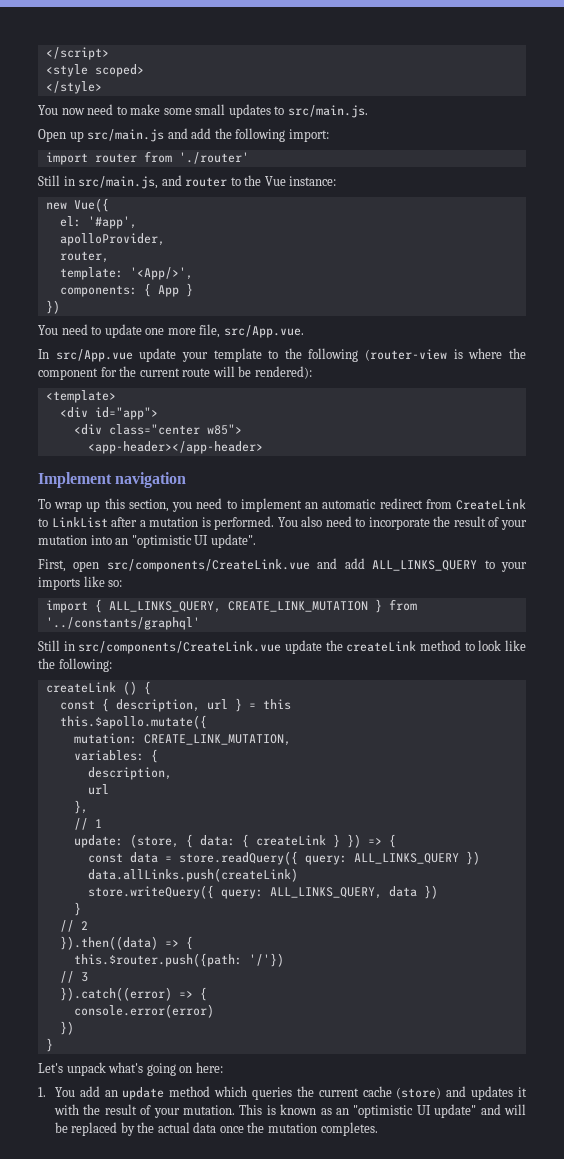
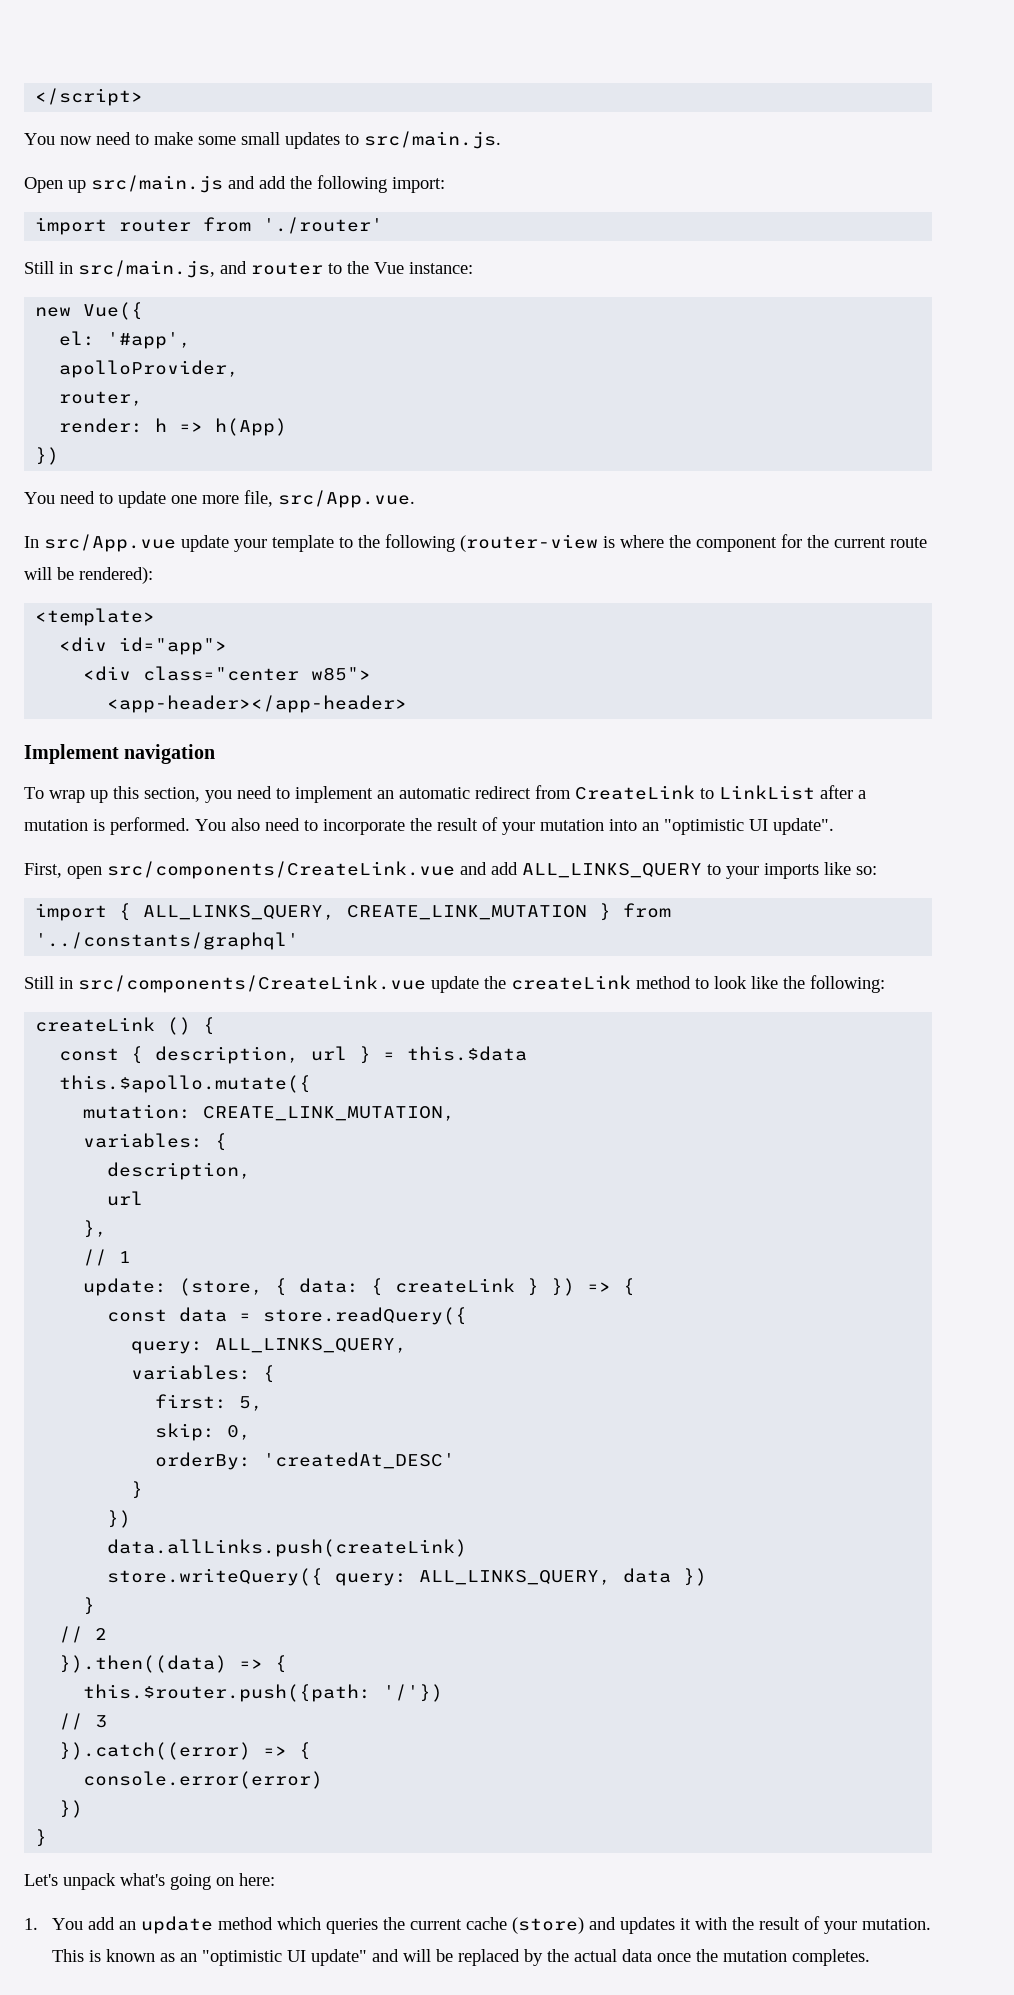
- <style scoped>
- </style>
- template: '<App/>',
- components: { App }
+ render: h => h(App)
- const { description, url } = this
+ const { description, url } = this.$data
- const data = store.readQuery({ query: ALL_LINKS_QUERY })
+ const data = store.readQuery({
+ query: ALL_LINKS_QUERY,
+ variables: {
+ first: 5,
+ skip: 0,
+ orderBy: 'createdAt_DESC'
+ }
+ })

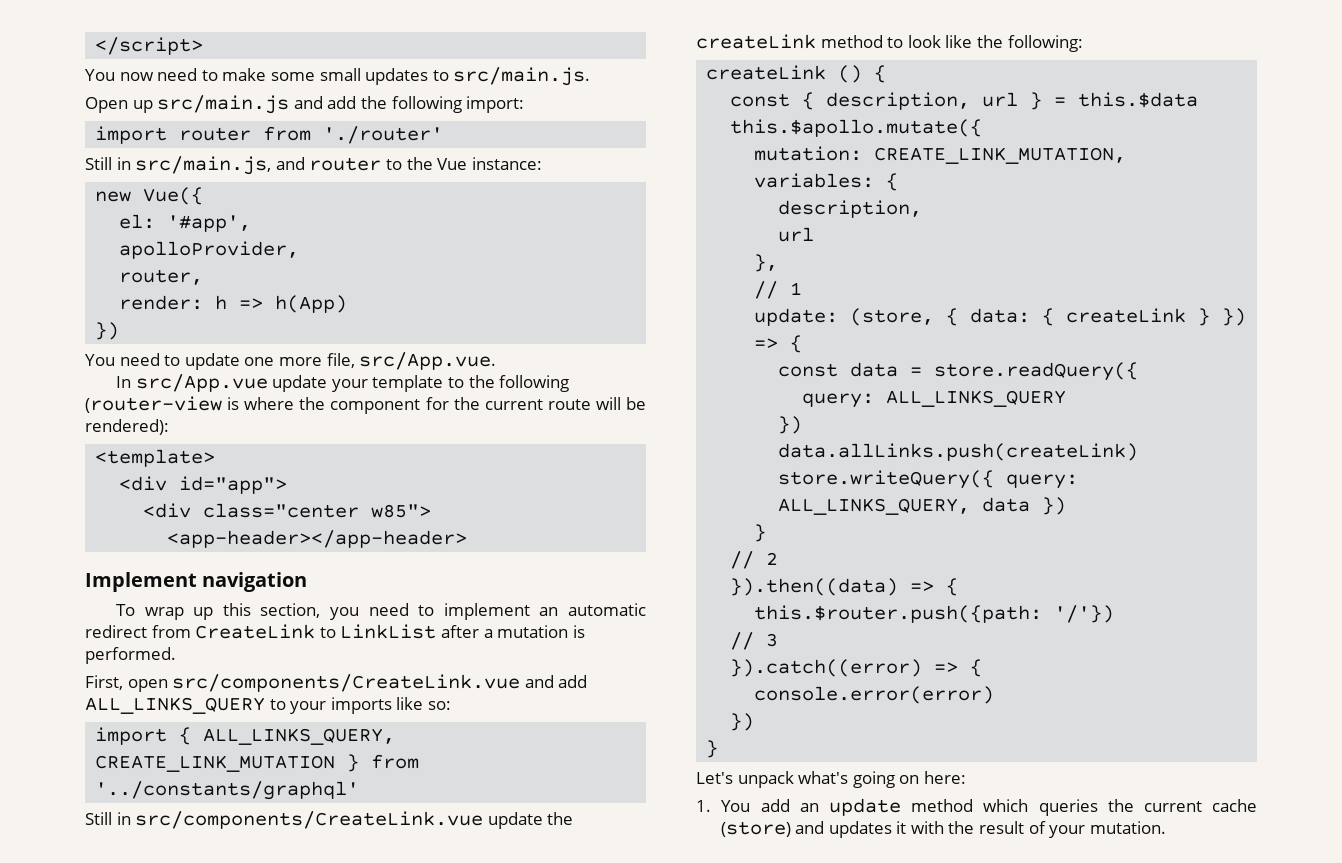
- You also need to incorporate the result of your mutation into an "optimistic UI update".
  const data = store.readQuery({
- query: ALL_LINKS_QUERY,
- variables: {
- first: 5,
- skip: 0,
- orderBy: 'createdAt_DESC'
- }
+ query: ALL_LINKS_QUERY
- This is known as an "optimistic UI update" and will be replaced by the actual data once the mutation completes.

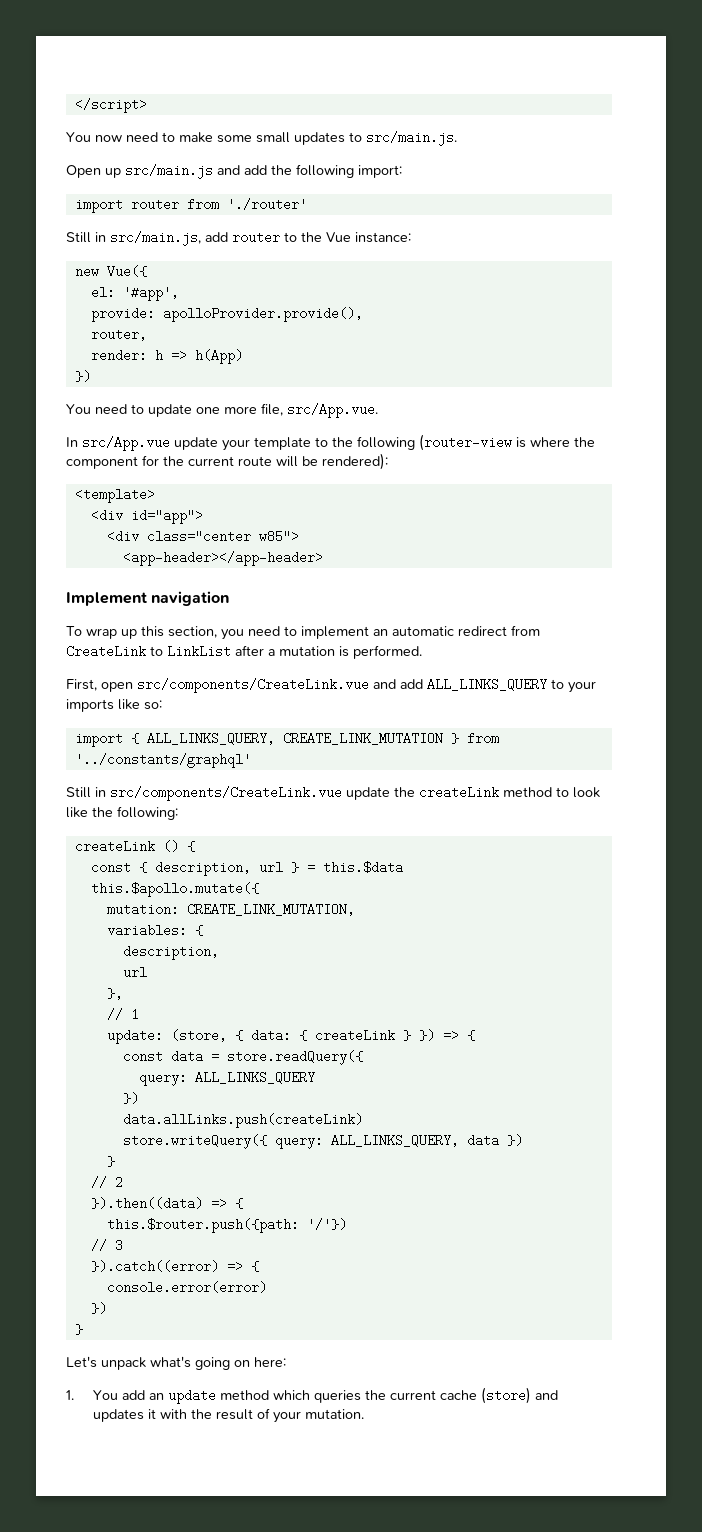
- Still in src/main.js, and router to the Vue instance:
+ Still in src/main.js, add router to the Vue instance:
- apolloProvider,
+ provide: apolloProvider.provide(),

